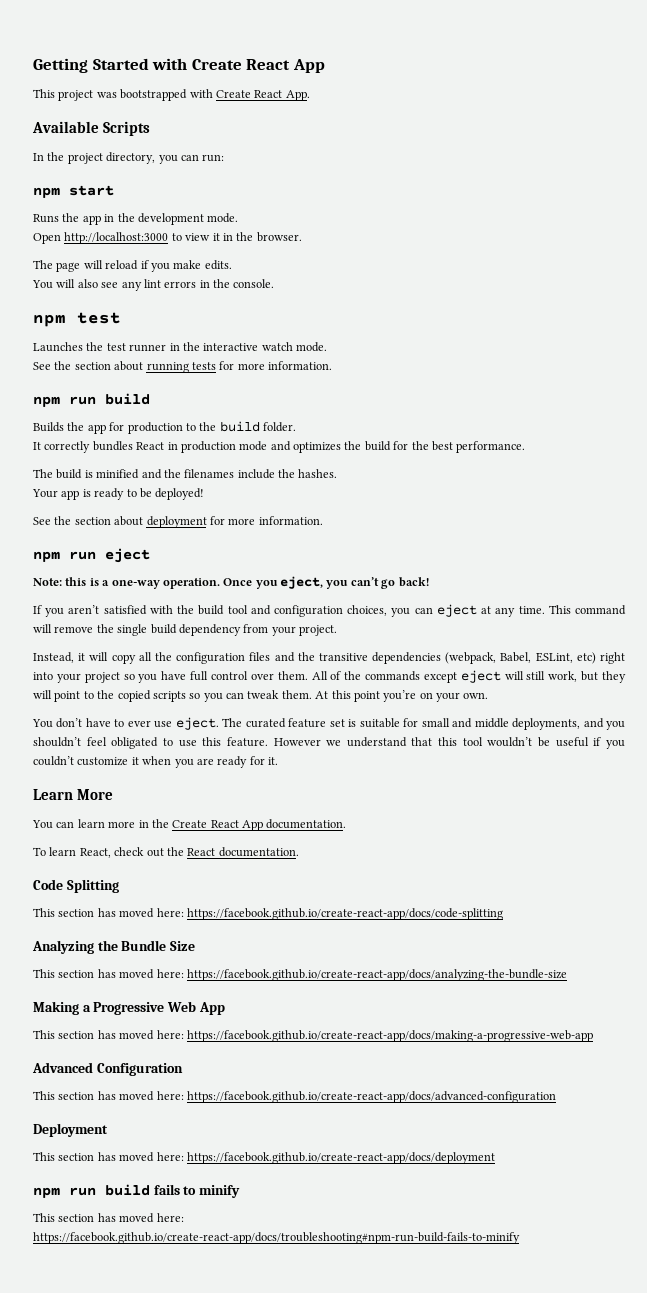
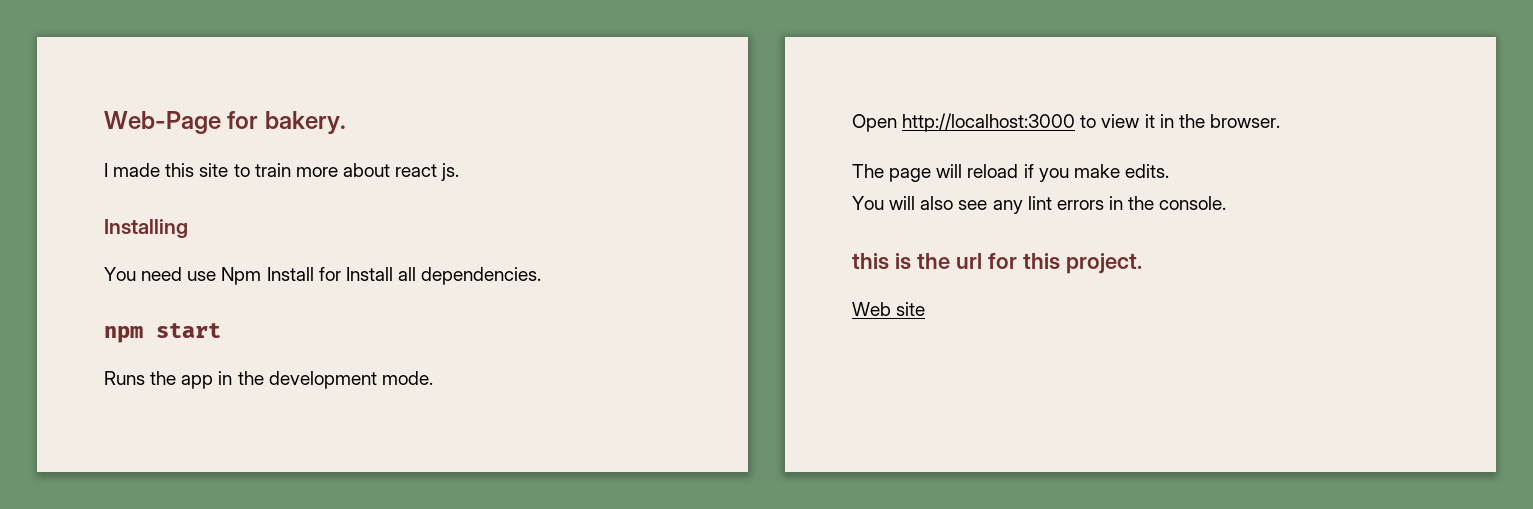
- Getting Started with Create React App
- This project was bootstrapped with Create React App.
- Available Scripts
- In the project directory, you can run:
+ Web-Page for bakery.
+ I made this site to train more about react js.
+ Installing
+ You need use Npm Install for Install all dependencies.
- npm test
- Launches the test runner in the interactive watch mode.
- See the section about running tests for more information.
- npm run build
- Builds the app for production to the build folder.
- It correctly bundles React in production mode and optimizes the build for the best performance.
- The build is minified and the filenames include the hashes.
- Your app is ready to be deployed!
- See the section about deployment for more information.
- npm run eject
- Note: this is a one-way operation. Once you eject, you can’t go back!
- If you aren’t satisfied with the build tool and configuration choices, you can eject at any time. This command will remove the single build dependency from your project.
- Instead, it will copy all the configuration files and the transitive dependencies (webpack, Babel, ESLint, etc) right into your project so you have full control over them. All of the commands except eject will still work, but they will point to the copied scripts so you can tweak them. At this point you’re on your own.
- You don’t have to ever use eject. The curated feature set is suitable for small and middle deployments, and you shouldn’t feel obligated to use this feature. However we understand that this tool wouldn’t be useful if you couldn’t customize it when you are ready for it.
- Learn More
- You can learn more in the Create React App documentation.
- To learn React, check out the React documentation.
- Code Splitting
- This section has moved here: https://facebook.github.io/create-react-app/docs/code-splitting
- Analyzing the Bundle Size
- This section has moved here: https://facebook.github.io/create-react-app/docs/analyzing-the-bundle-size
- Making a Progressive Web App
- This section has moved here: https://facebook.github.io/create-react-app/docs/making-a-progressive-web-app
- Advanced Configuration
- This section has moved here: https://facebook.github.io/create-react-app/docs/advanced-configuration
- Deployment
- This section has moved here: https://facebook.github.io/create-react-app/docs/deployment
- npm run build fails to minify
- This section has moved here: https://facebook.github.io/create-react-app/docs/troubleshooting#npm-run-build-fails-to-minify
+ this is the url for this project.
+ Web site

